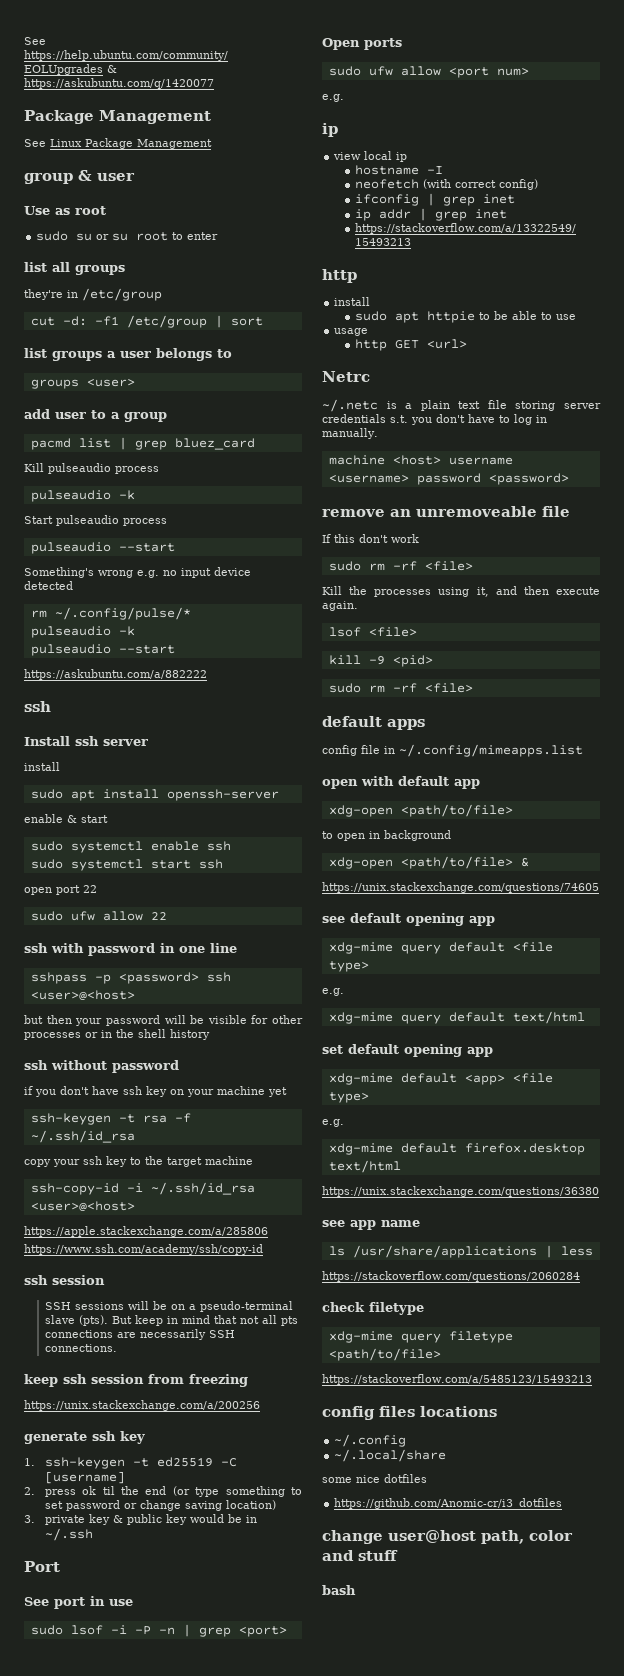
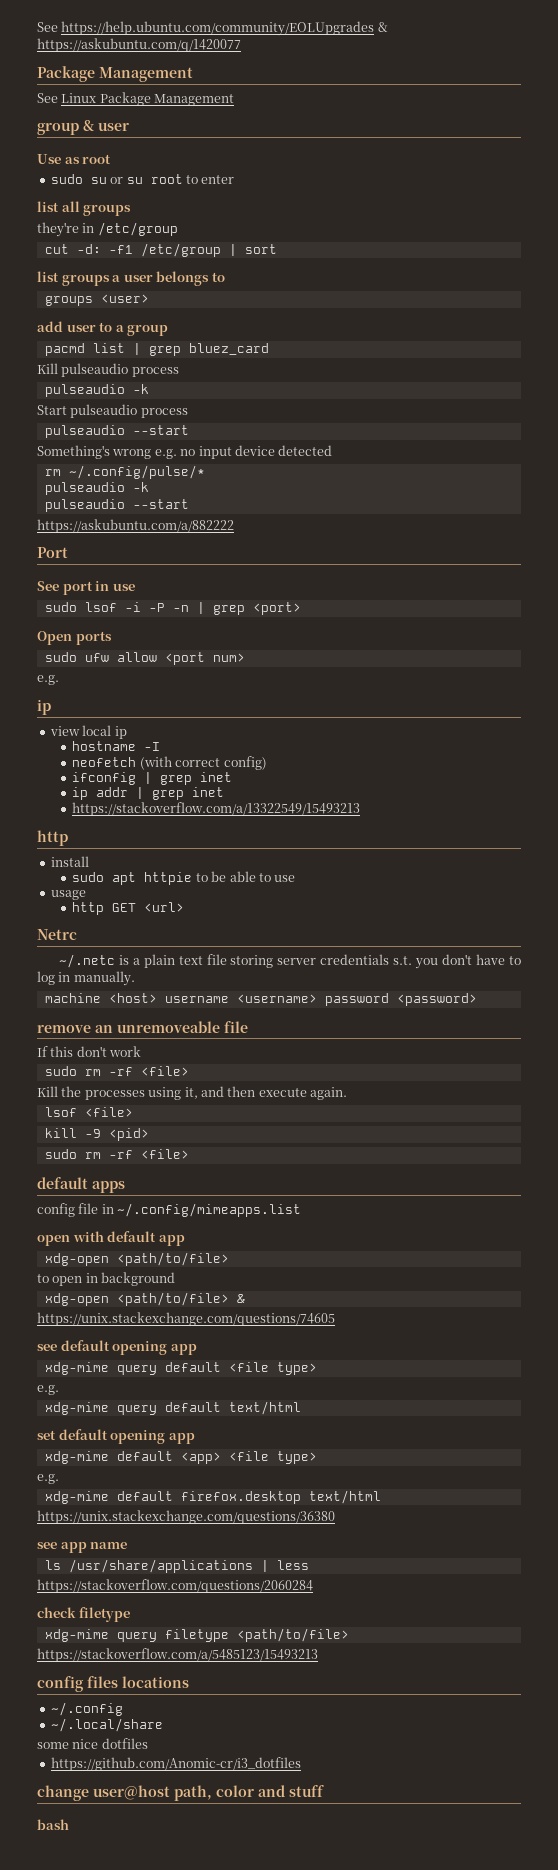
  https://askubuntu.com/a/882222
- ssh
- Install ssh server
- install
- sudo apt install openssh-server
- enable & start
- sudo systemctl enable ssh
- sudo systemctl start ssh
- open port 22
- sudo ufw allow 22
- ssh with password in one line
- sshpass -p <password> ssh <user>@<host>
- but then your password will be visible for other processes or in the shell history
- ssh without password
- if you don't have ssh key on your machine yet
- ssh-keygen -t rsa -f ~/.ssh/id_rsa
- copy your ssh key to the target machine
- ssh-copy-id -i ~/.ssh/id_rsa <user>@<host>
- https://apple.stackexchange.com/a/285806
- https://www.ssh.com/academy/ssh/copy-id
- ssh session
- SSH sessions will be on a pseudo-terminal slave (pts). But keep in mind that not all pts connections are necessarily SSH connections.
- keep ssh session from freezing
- https://unix.stackexchange.com/a/200256
- generate ssh key
- 1. ssh-keygen -t ed25519 -C [username]
- 2. press ok til the end (or type something to set password or change saving location)
- 3. private key & public key would be in ~/.ssh

